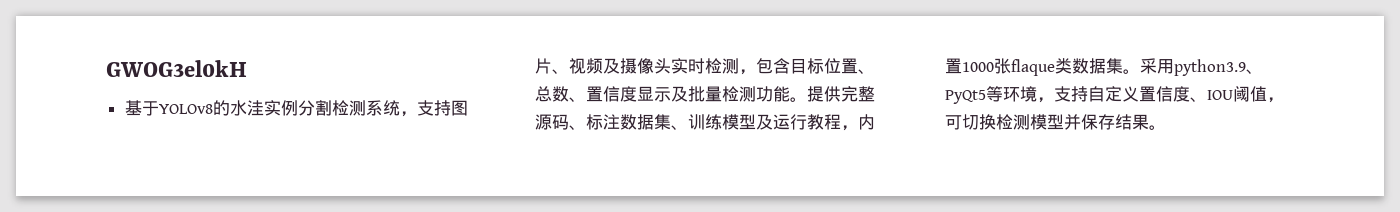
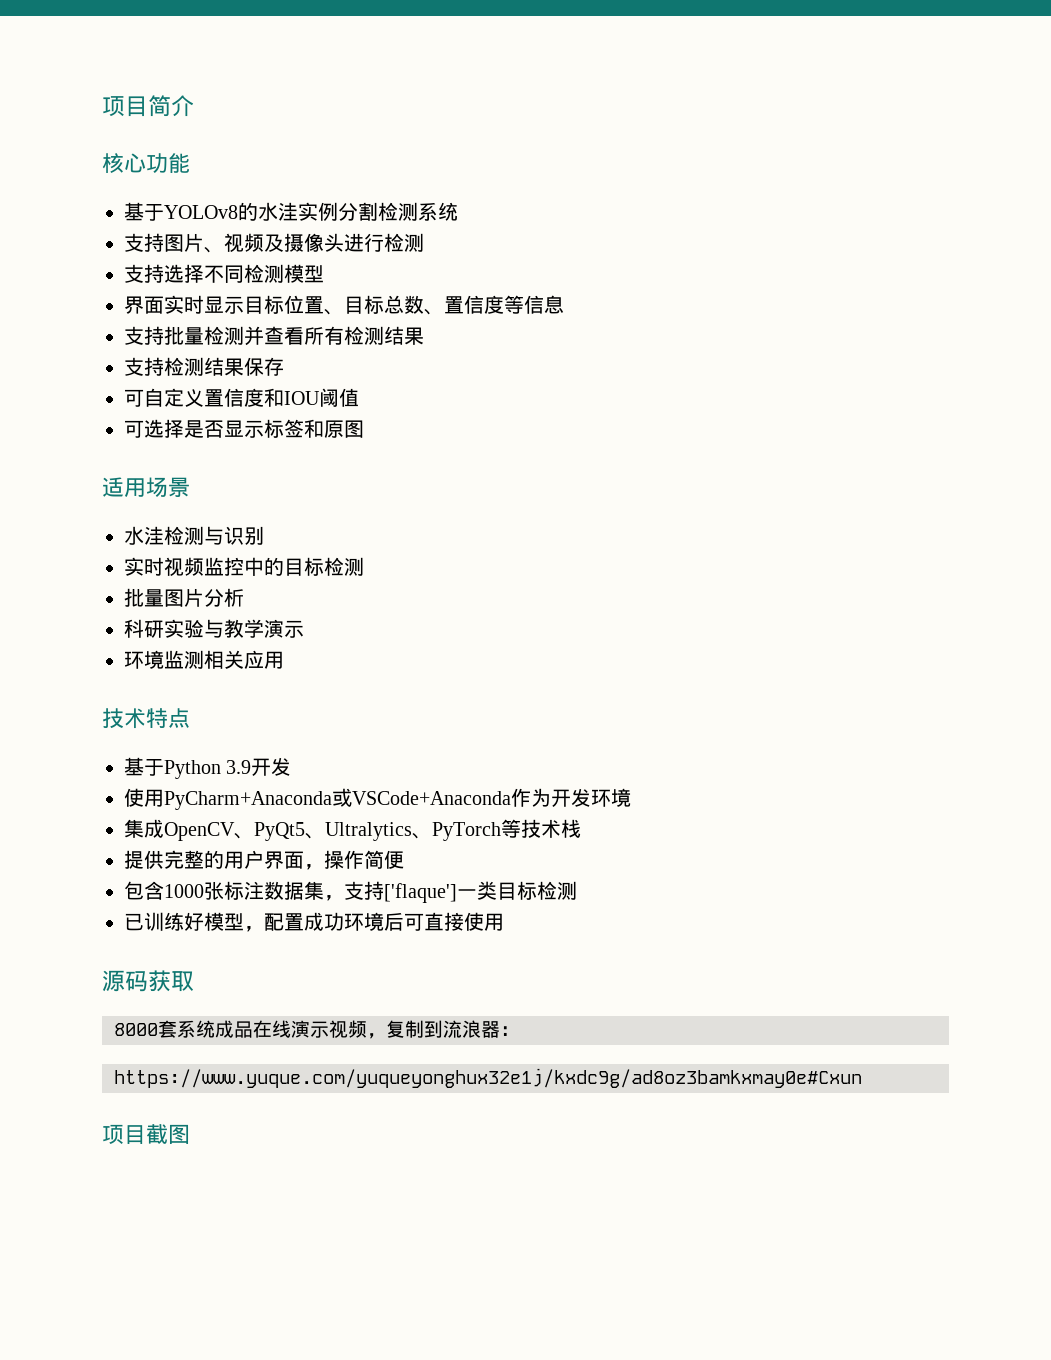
- GWOG3el0kH
+ 项目简介
+ 核心功能
- 基于YOLOv8的水洼实例分割检测系统，支持图片、视频及摄像头实时检测，包含目标位置、总数、置信度显示及批量检测功能。提供完整源码、标注数据集、训练模型及运行教程，内置1000张flaque类数据集。采用python3.9、PyQt5等环境，支持自定义置信度、IOU阈值，可切换检测模型并保存结果。
+ 基于YOLOv8的水洼实例分割检测系统
+ 支持图片、视频及摄像头进行检测
+ 支持选择不同检测模型
+ 界面实时显示目标位置、目标总数、置信度等信息
+ 支持批量检测并查看所有检测结果
+ 支持检测结果保存
+ 可自定义置信度和IOU阈值
+ 可选择是否显示标签和原图
+ 适用场景
+ 水洼检测与识别
+ 实时视频监控中的目标检测
+ 批量图片分析
+ 科研实验与教学演示
+ 环境监测相关应用
+ 技术特点
+ 基于Python 3.9开发
+ 使用PyCharm+Anaconda或VSCode+Anaconda作为开发环境
+ 集成OpenCV、PyQt5、Ultralytics、PyTorch等技术栈
+ 提供完整的用户界面，操作简便
+ 包含1000张标注数据集，支持['flaque']一类目标检测
+ 已训练好模型，配置成功环境后可直接使用
+ 源码获取
+ 8000套系统成品在线演示视频，复制到流浪器：
+ https://www.yuque.com/yuqueyonghux32e1j/kxdc9g/ad8oz3bamkxmay0e#Cxun
+ 项目截图

